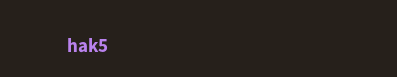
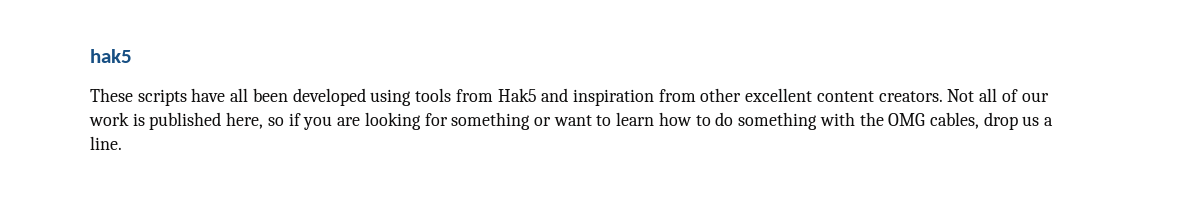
+ These scripts have all been developed using tools from Hak5 and inspiration from other excellent content creators. Not all of our work is published here, so if you are looking for something or want to learn how to do something with the OMG cables, drop us a line.

